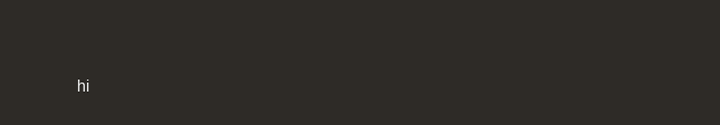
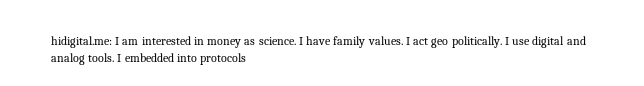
- hi
+ hidigital.me: I am interested in money as science. I have family values. I act geo politically. I use digital and analog tools. I embedded into protocols

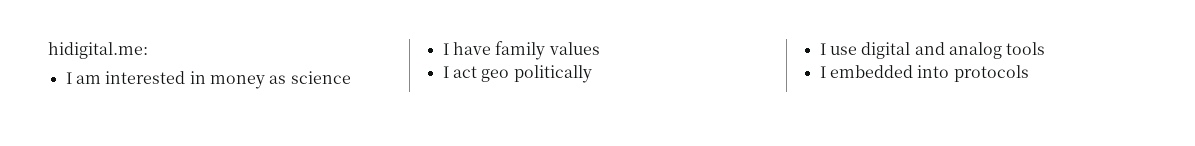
- hidigital.me: I am interested in money as science. I have family values. I act geo politically. I use digital and analog tools. I embedded into protocols
+ hidigital.me:
+ I am interested in money as science
+ I have family values
+ I act geo politically
+ I use digital and analog tools
+ I embedded into protocols

